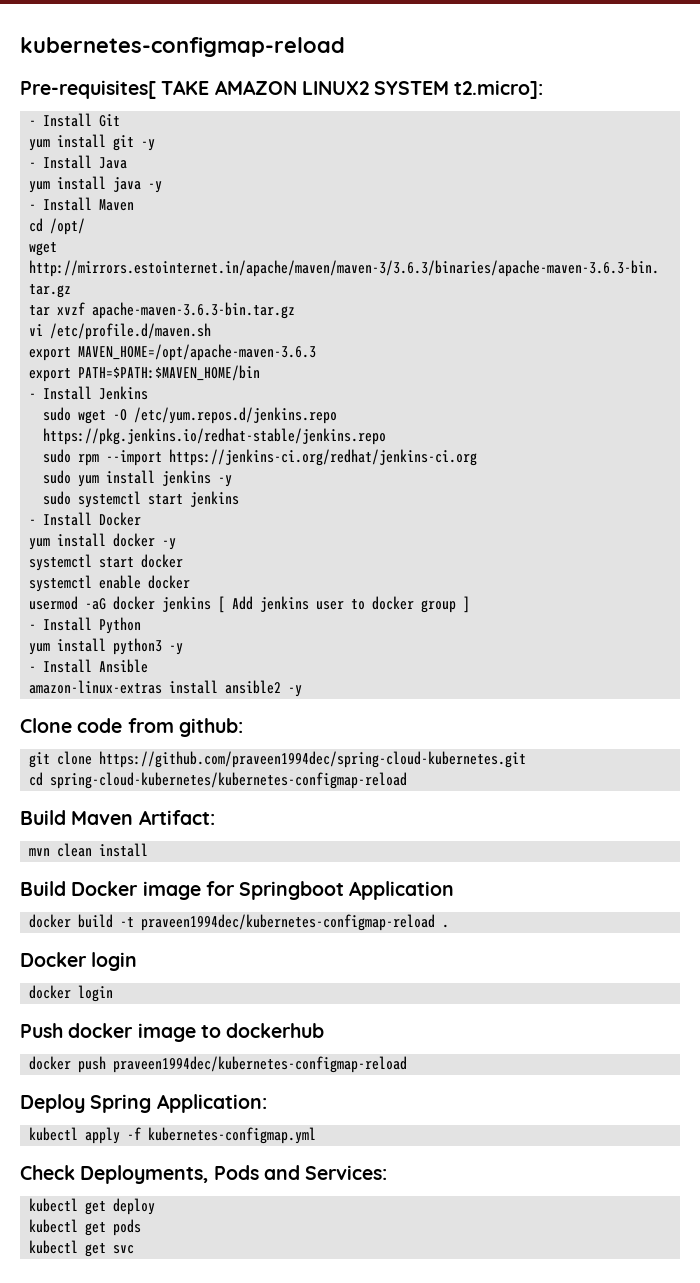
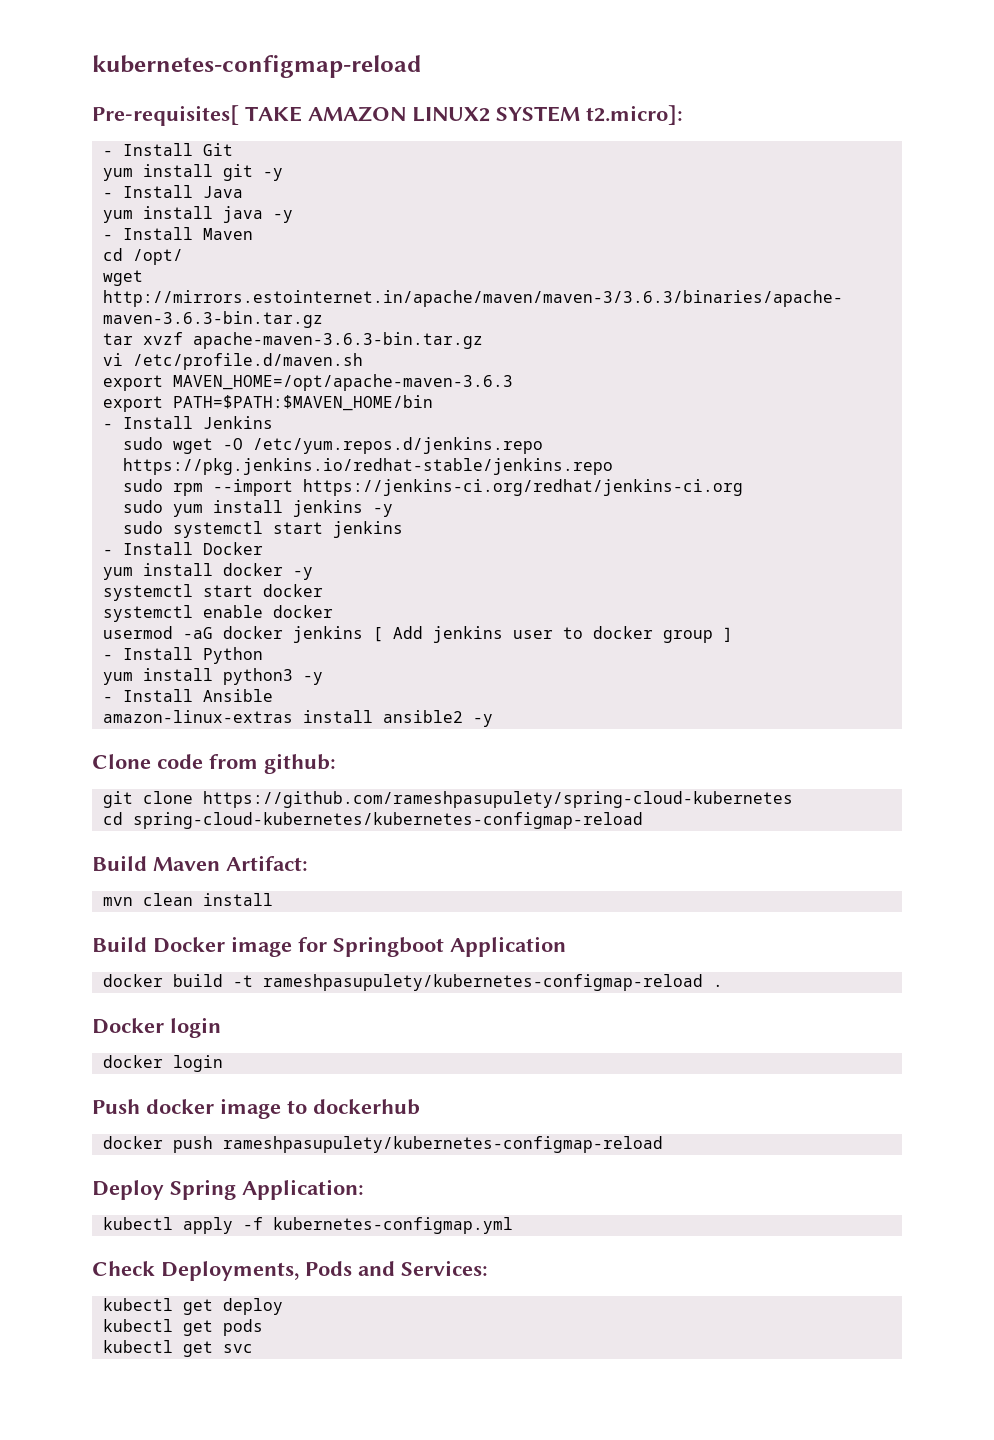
- git clone https://github.com/praveen1994dec/spring-cloud-kubernetes.git
+ git clone https://github.com/rameshpasupulety/spring-cloud-kubernetes
- docker build -t praveen1994dec/kubernetes-configmap-reload .
+ docker build -t rameshpasupulety/kubernetes-configmap-reload .
- docker push praveen1994dec/kubernetes-configmap-reload
+ docker push rameshpasupulety/kubernetes-configmap-reload

